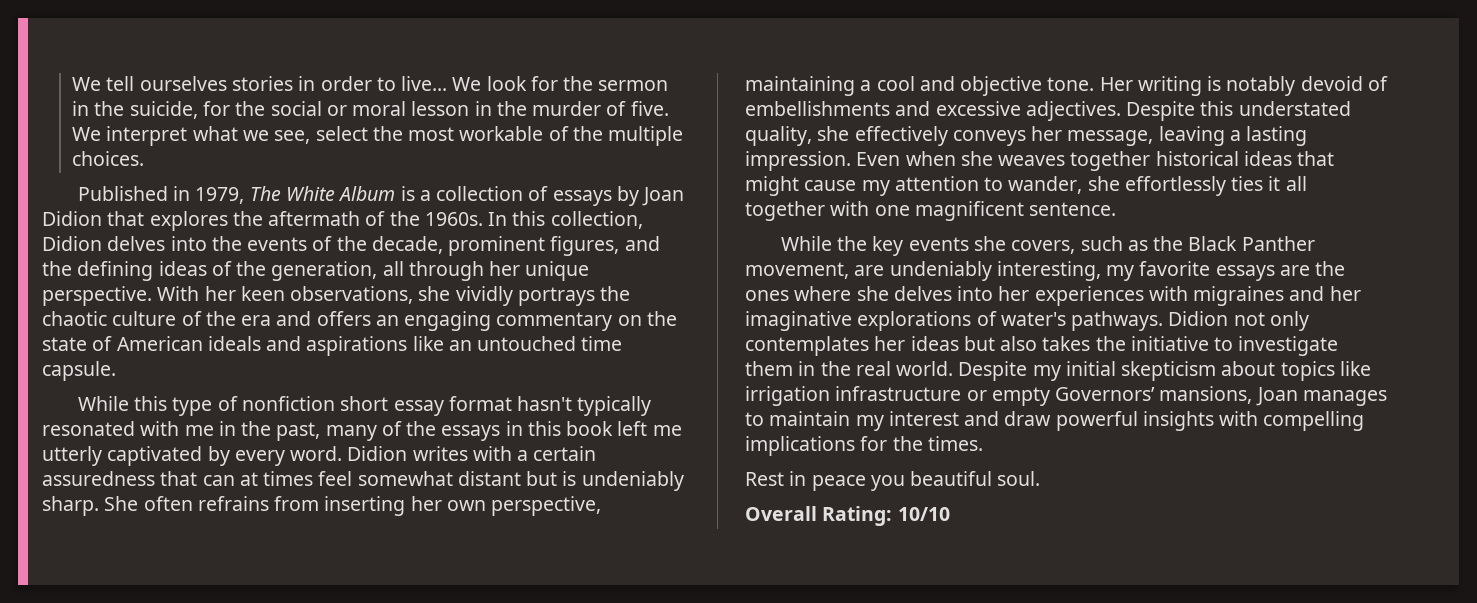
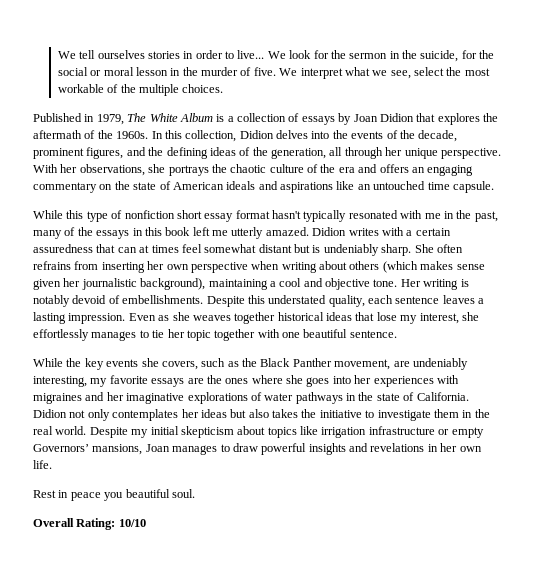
- With her keen observations, she vividly portrays the chaotic culture of the era and offers an engaging commentary on the state of American ideals and aspirations like an untouched time capsule.
+ With her observations, she portrays the chaotic culture of the era and offers an engaging commentary on the state of American ideals and aspirations like an untouched time capsule.
- While this type of nonfiction short essay format hasn't typically resonated with me in the past, many of the essays in this book left me utterly captivated by every word.
+ While this type of nonfiction short essay format hasn't typically resonated with me in the past, many of the essays in this book left me utterly amazed.
- She often refrains from inserting her own perspective, maintaining a cool and objective tone.
+ She often refrains from inserting her own perspective when writing about others (which makes sense given her journalistic background), maintaining a cool and objective tone.
- Her writing is notably devoid of embellishments and excessive adjectives. Despite this understated quality, she effectively conveys her message, leaving a lasting impression.
+ Her writing is notably devoid of embellishments. Despite this understated quality, each sentence leaves a lasting impression.
- Even when she weaves together historical ideas that might cause my attention to wander, she effortlessly ties it all together with one magnificent sentence.
+ Even as she weaves together historical ideas that lose my interest, she effortlessly manages to tie her topic together with one beautiful sentence.
- While the key events she covers, such as the Black Panther movement, are undeniably interesting, my favorite essays are the ones where she delves into her experiences with migraines and her imaginative explorations of water's pathways.
+ While the key events she covers, such as the Black Panther movement, are undeniably interesting, my favorite essays are the ones where she goes into her experiences with migraines and her imaginative explorations of water pathways in the state of California.
- Despite my initial skepticism about topics like irrigation infrastructure or empty Governors’ mansions, Joan manages to maintain my interest and draw powerful insights with compelling implications for the times.
+ Despite my initial skepticism about topics like irrigation infrastructure or empty Governors’ mansions, Joan manages to draw powerful insights and revelations in her own life.

